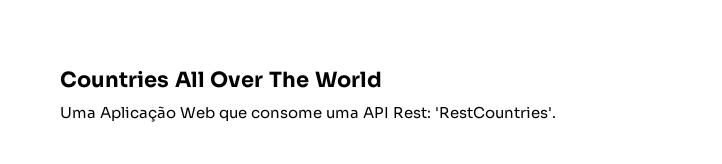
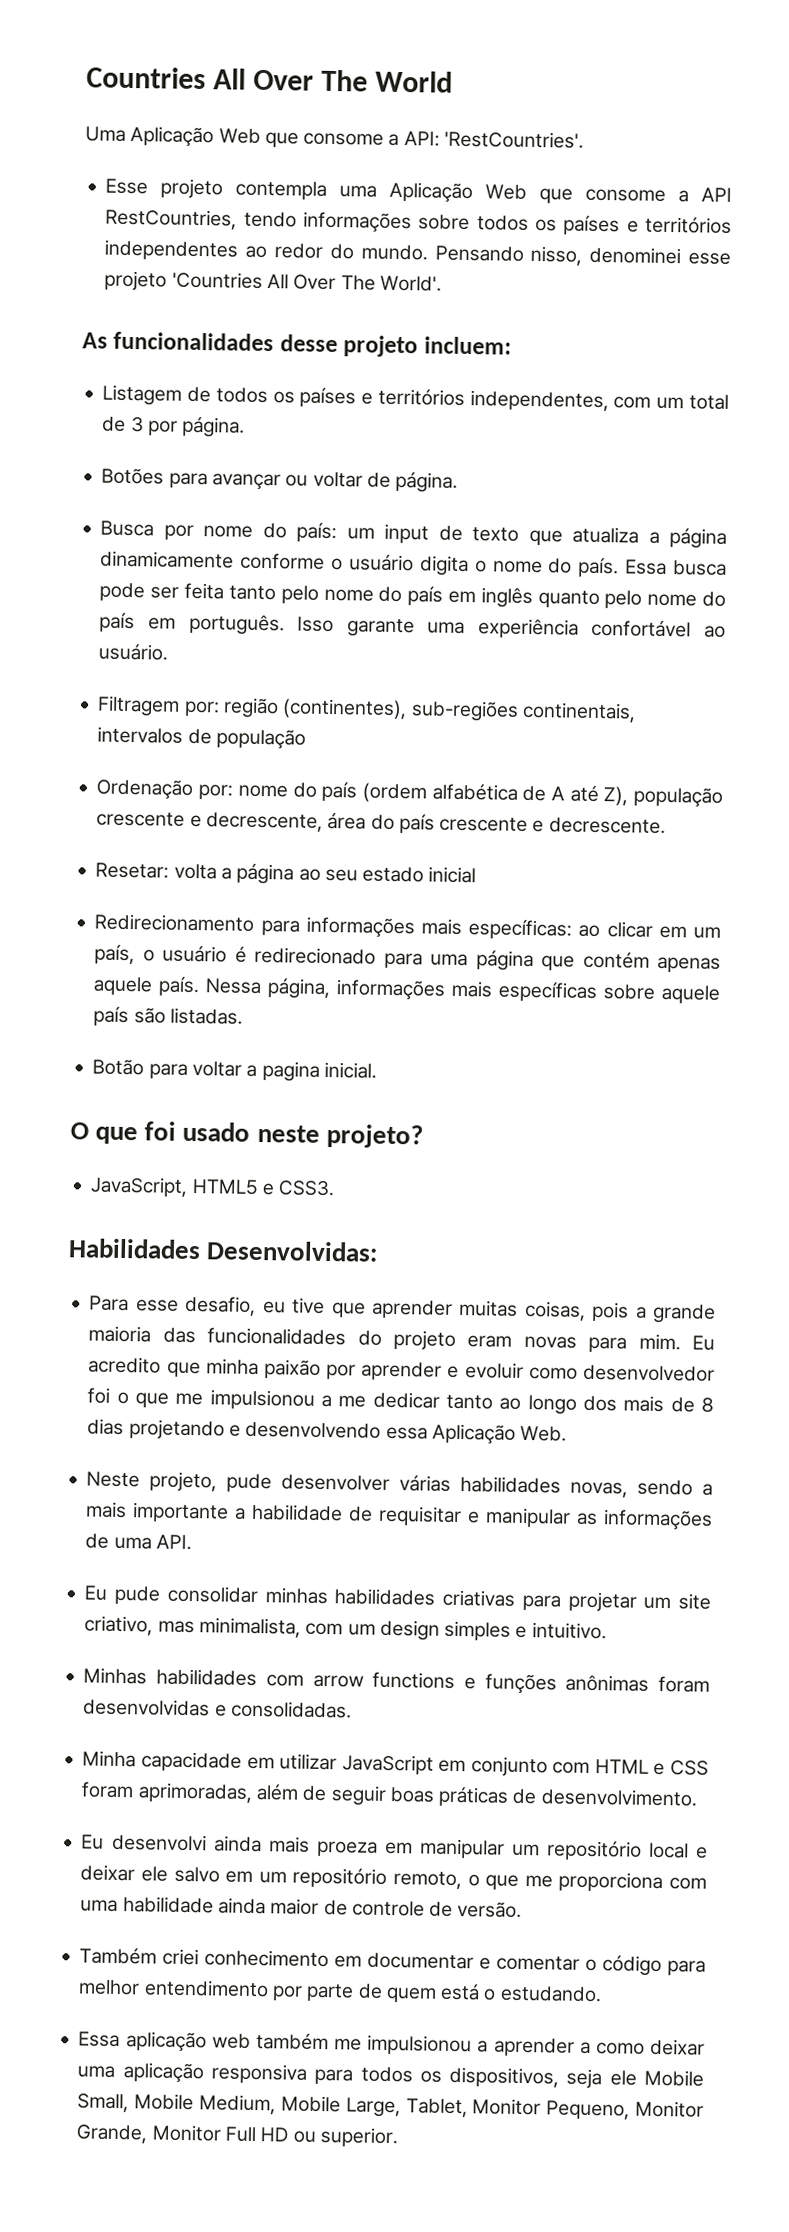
- Uma Aplicação Web que consome uma API Rest: 'RestCountries'.
+ Uma Aplicação Web que consome a API: 'RestCountries'.
+ Esse projeto contempla uma Aplicação Web que consome a API RestCountries, tendo informações sobre todos os países e territórios independentes ao redor do mundo. Pensando nisso, denominei esse projeto 'Countries All Over The World'.
+ As funcionalidades desse projeto incluem:
+ Listagem de todos os países e territórios independentes, com um total de 3 por página.
+ Botões para avançar ou voltar de página.
+ Busca por nome do país: um input de texto que atualiza a página dinamicamente conforme o usuário digita o nome do país. Essa busca pode ser feita tanto pelo nome do país em inglês quanto pelo nome do país em português. Isso garante uma experiência confortável ao usuário.
+ Filtragem por: região (continentes), sub-regiões continentais, intervalos de população
+ Ordenação por: nome do país (ordem alfabética de A até Z), população crescente e decrescente, área do país crescente e decrescente.
+ Resetar: volta a página ao seu estado inicial
+ Redirecionamento para informações mais específicas: ao clicar em um país, o usuário é redirecionado para uma página que contém apenas aquele país. Nessa página, informações mais específicas sobre aquele país são listadas.
+ Botão para voltar a pagina inicial.
+ O que foi usado neste projeto?
+ JavaScript, HTML5 e CSS3.
+ Habilidades Desenvolvidas:
+ Para esse desafio, eu tive que aprender muitas coisas, pois a grande maioria das funcionalidades do projeto eram novas para mim. Eu acredito que minha paixão por aprender e evoluir como desenvolvedor foi o que me impulsionou a me dedicar tanto ao longo dos mais de 8 dias projetando e desenvolvendo essa Aplicação Web.
+ Neste projeto, pude desenvolver várias habilidades novas, sendo a mais importante a habilidade de requisitar e manipular as informações de uma API.
+ Eu pude consolidar minhas habilidades criativas para projetar um site criativo, mas minimalista, com um design simples e intuitivo.
+ Minhas habilidades com arrow functions e funções anônimas foram desenvolvidas e consolidadas.
+ Minha capacidade em utilizar JavaScript em conjunto com HTML e CSS foram aprimoradas, além de seguir boas práticas de desenvolvimento.
+ Eu desenvolvi ainda mais proeza em manipular um repositório local e deixar ele salvo em um repositório remoto, o que me proporciona com uma habilidade ainda maior de controle de versão.
+ Também criei conhecimento em documentar e comentar o código para melhor entendimento por parte de quem está o estudando.
+ Essa aplicação web também me impulsionou a aprender a como deixar uma aplicação responsiva para todos os dispositivos, seja ele Mobile Small, Mobile Medium, Mobile Large, Tablet, Monitor Pequeno, Monitor Grande, Monitor Full HD ou superior.

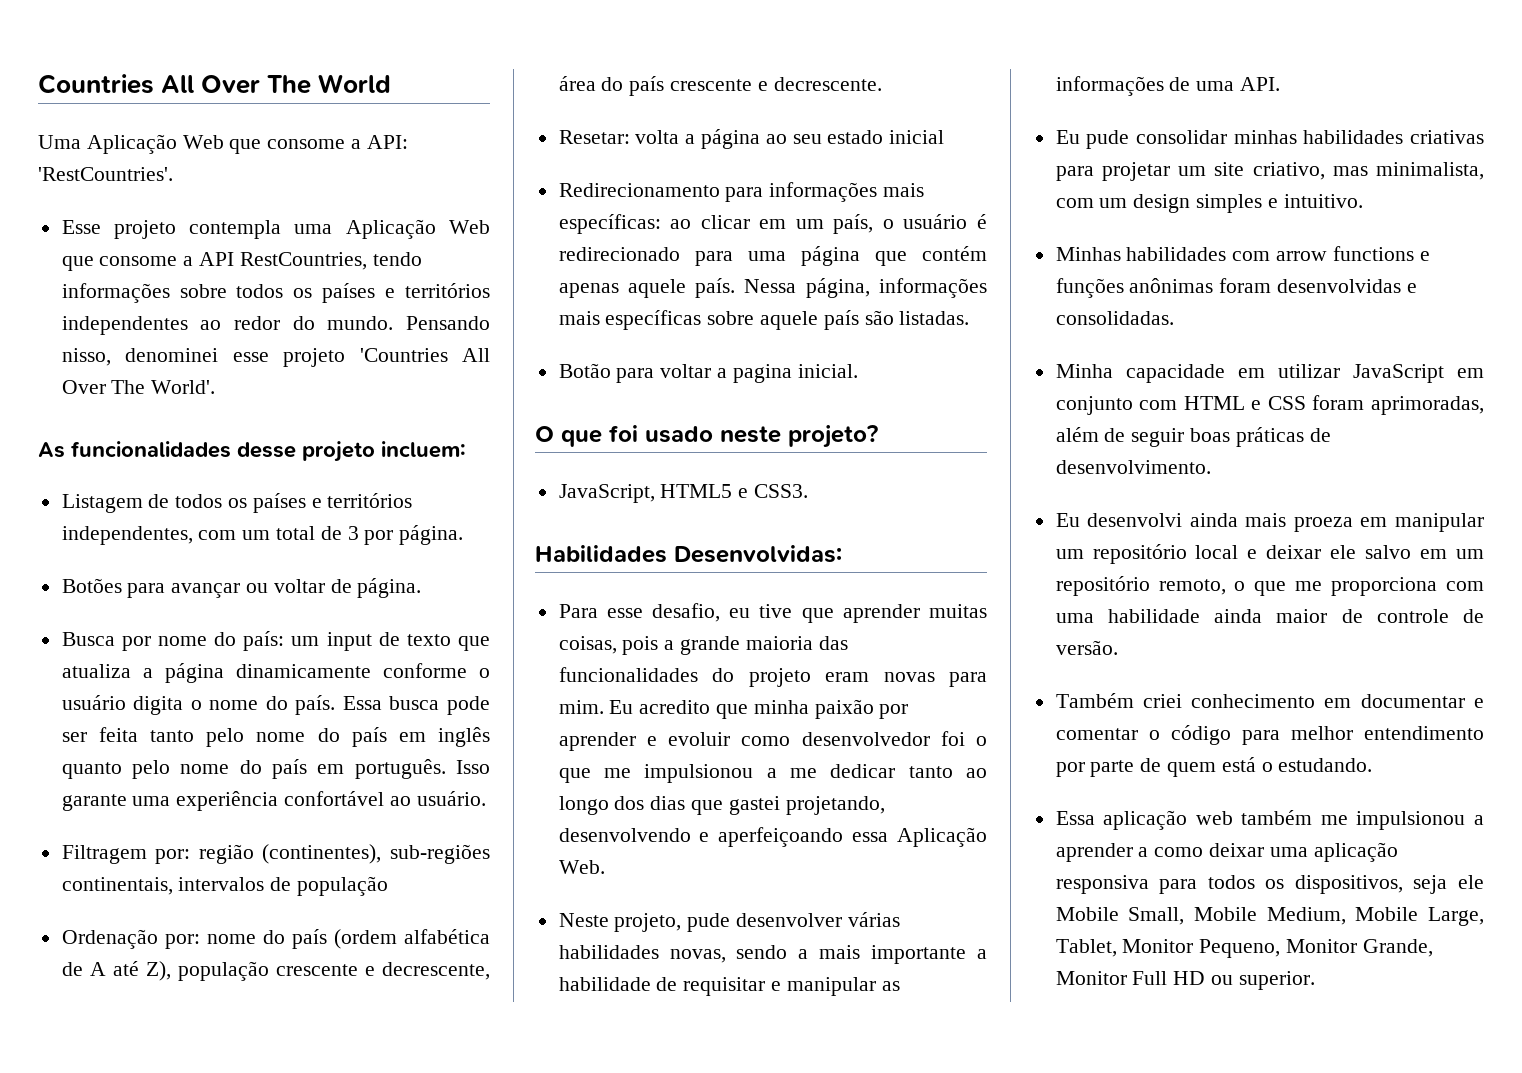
- Eu acredito que minha paixão por aprender e evoluir como desenvolvedor foi o que me impulsionou a me dedicar tanto ao longo dos mais de 8 dias projetando e desenvolvendo essa Aplicação Web.
+ Eu acredito que minha paixão por aprender e evoluir como desenvolvedor foi o que me impulsionou a me dedicar tanto ao longo dos dias que gastei projetando, desenvolvendo e aperfeiçoando essa Aplicação Web.

